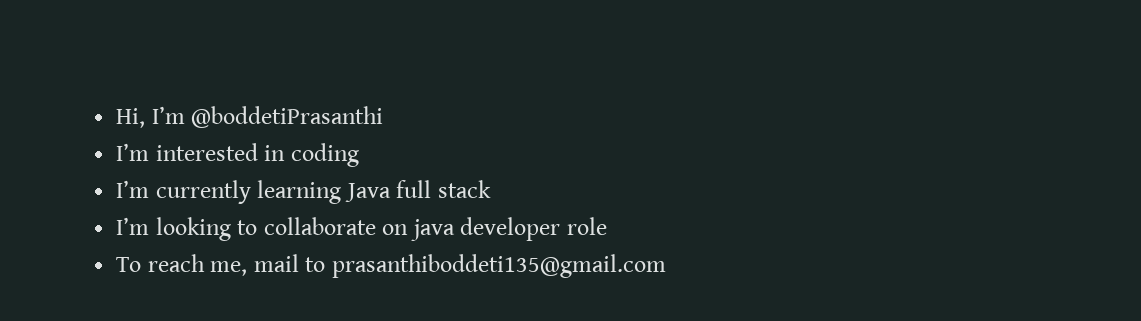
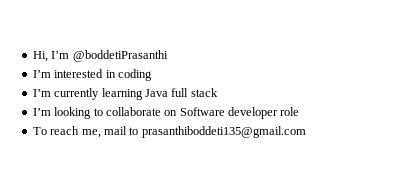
- I’m looking to collaborate on java developer role
+ I’m looking to collaborate on Software developer role

